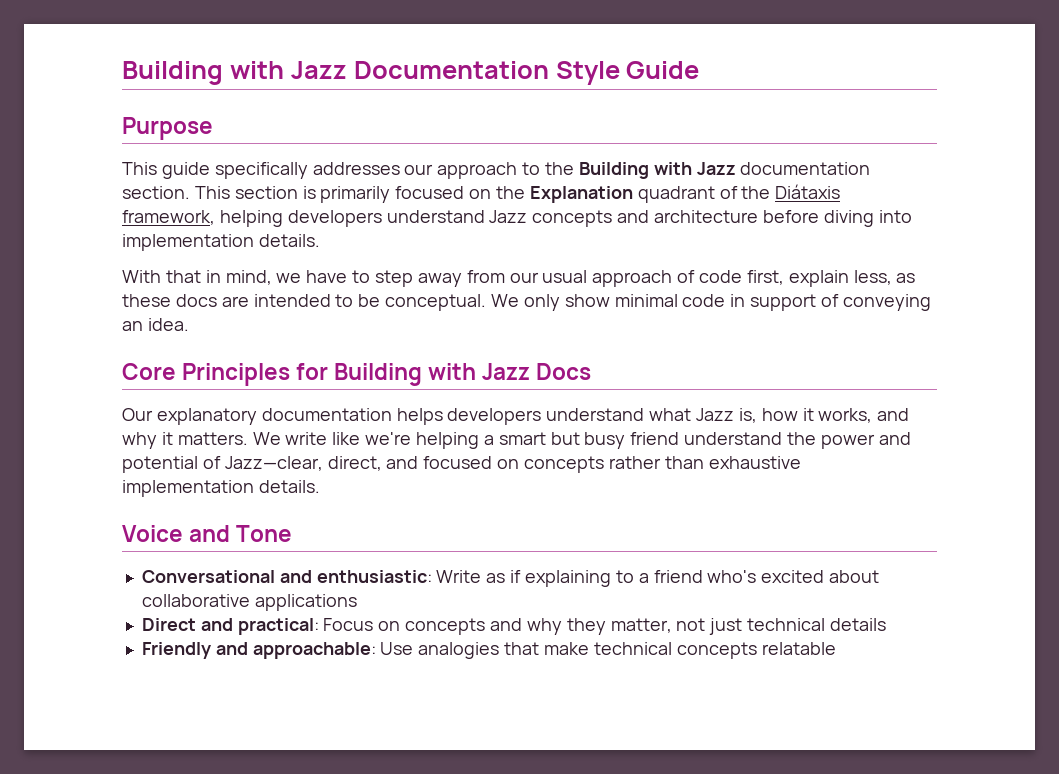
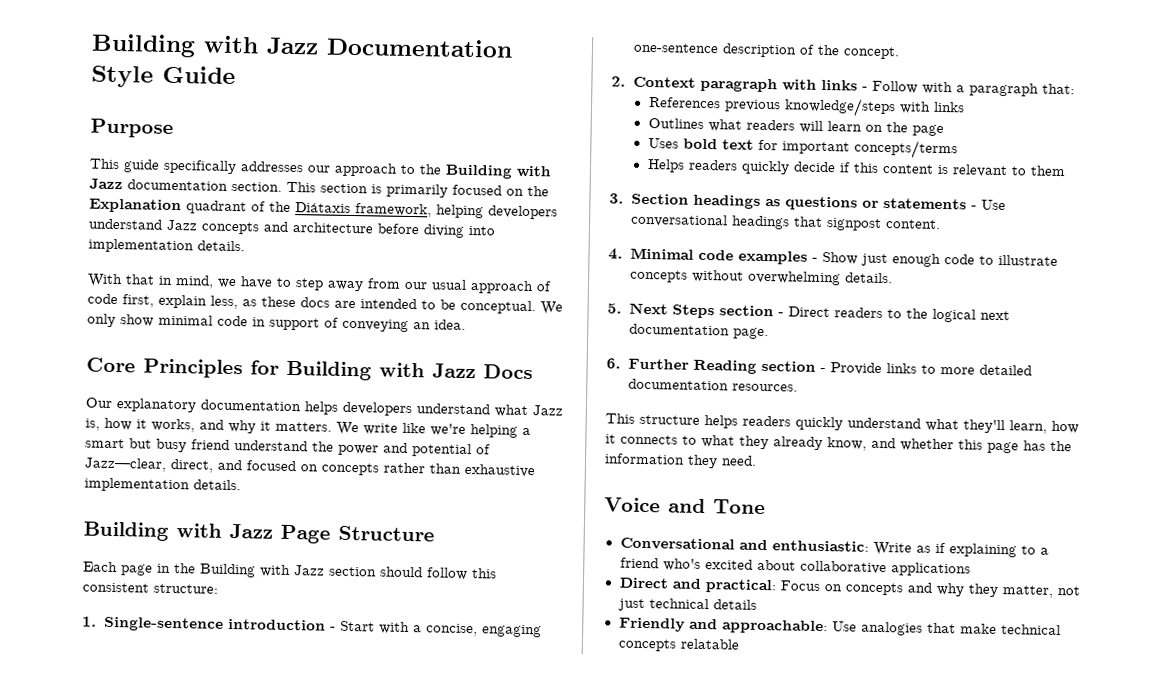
+ Building with Jazz Page Structure
+ Each page in the Building with Jazz section should follow this consistent structure:
+ 1. Single-sentence introduction - Start with a concise, engaging one-sentence description of the concept.
+ 2. Context paragraph with links - Follow with a paragraph that:
+ References previous knowledge/steps with links
+ Outlines what readers will learn on the page
+ Uses bold text for important concepts/terms
+ Helps readers quickly decide if this content is relevant to them
+ 3. Section headings as questions or statements - Use conversational headings that signpost content.
+ 4. Minimal code examples - Show just enough code to illustrate concepts without overwhelming details.
+ 5. Next Steps section - Direct readers to the logical next documentation page.
+ 6. Further Reading section - Provide links to more detailed documentation resources.
+ This structure helps readers quickly understand what they'll learn, how it connects to what they already know, and whether this page has the information they need.

